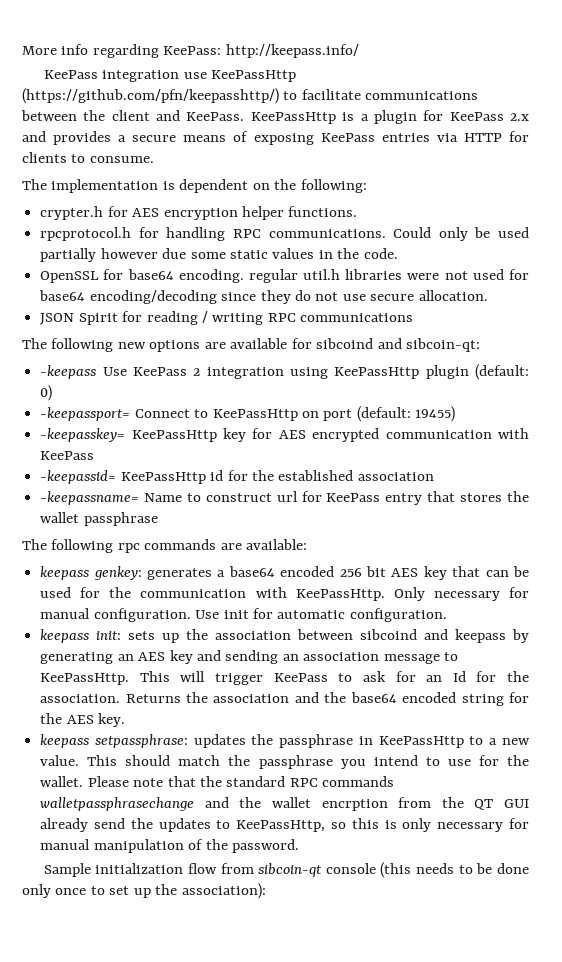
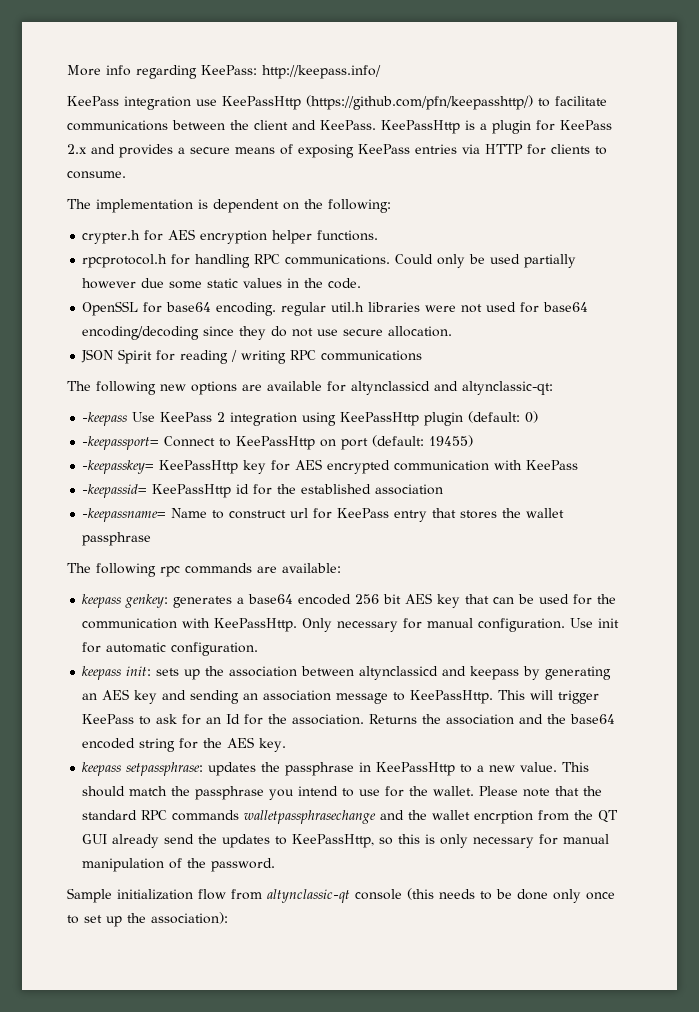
- The following new options are available for sibcoind and sibcoin-qt:
+ The following new options are available for altynclassicd and altynclassic-qt:
- keepass init: sets up the association between sibcoind and keepass by generating an AES key and sending an association message to KeePassHttp.
+ keepass init: sets up the association between altynclassicd and keepass by generating an AES key and sending an association message to KeePassHttp.
- Sample initialization flow from sibcoin-qt console (this needs to be done only once to set up the association):
+ Sample initialization flow from altynclassic-qt console (this needs to be done only once to set up the association):

